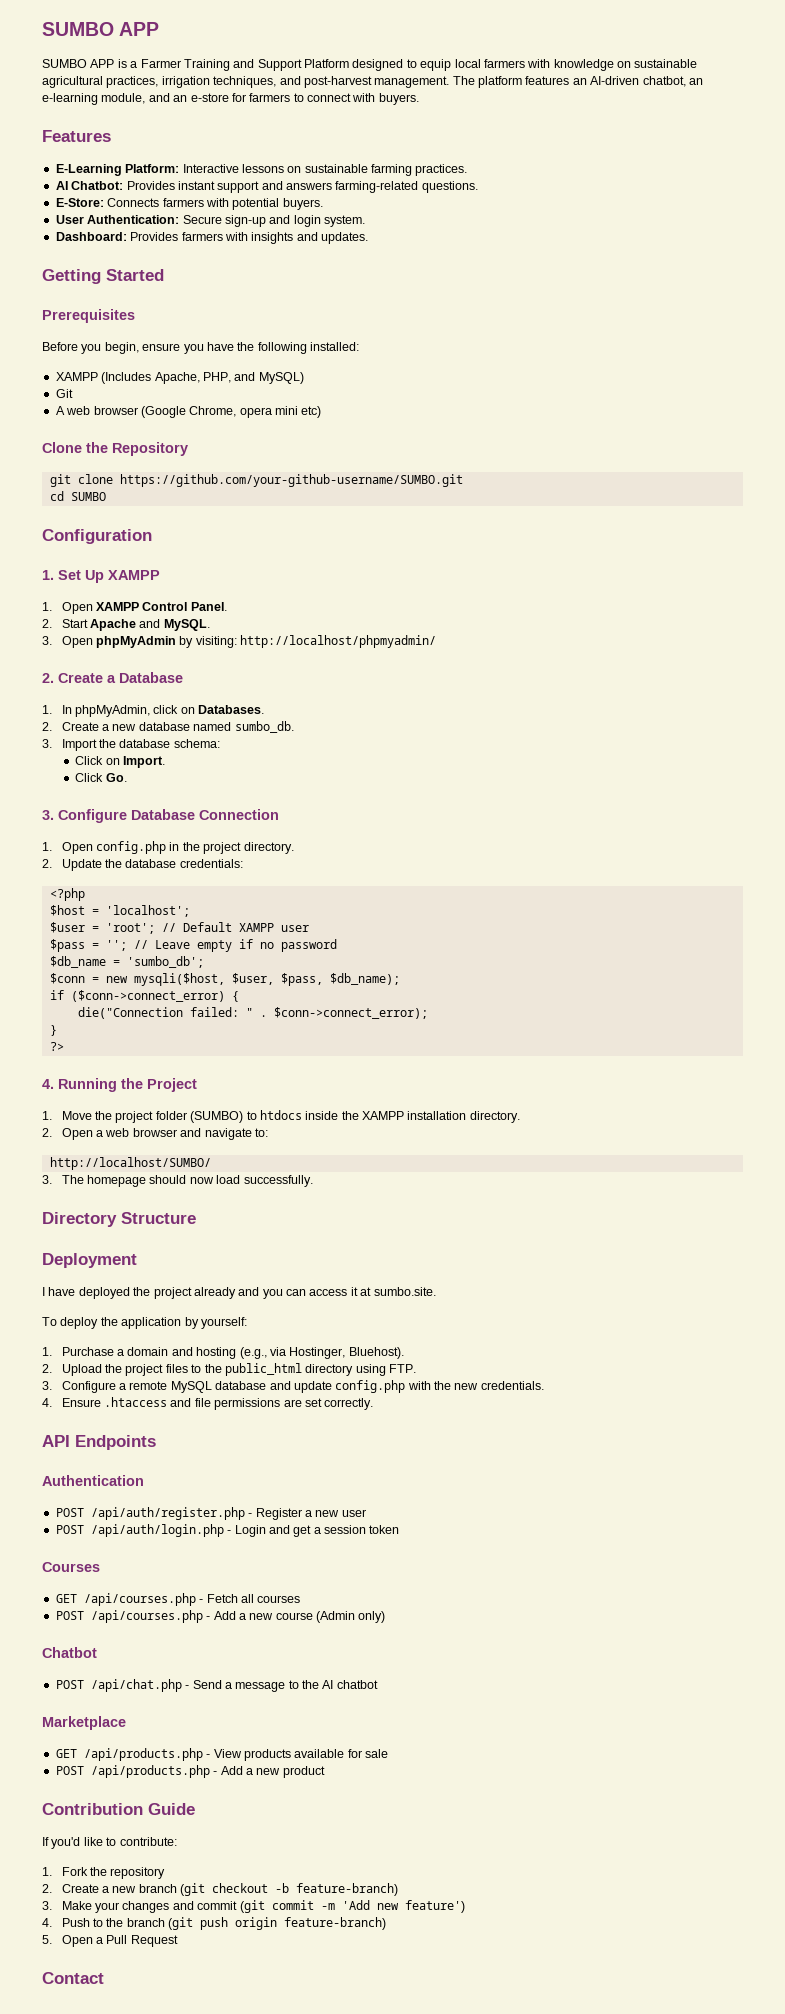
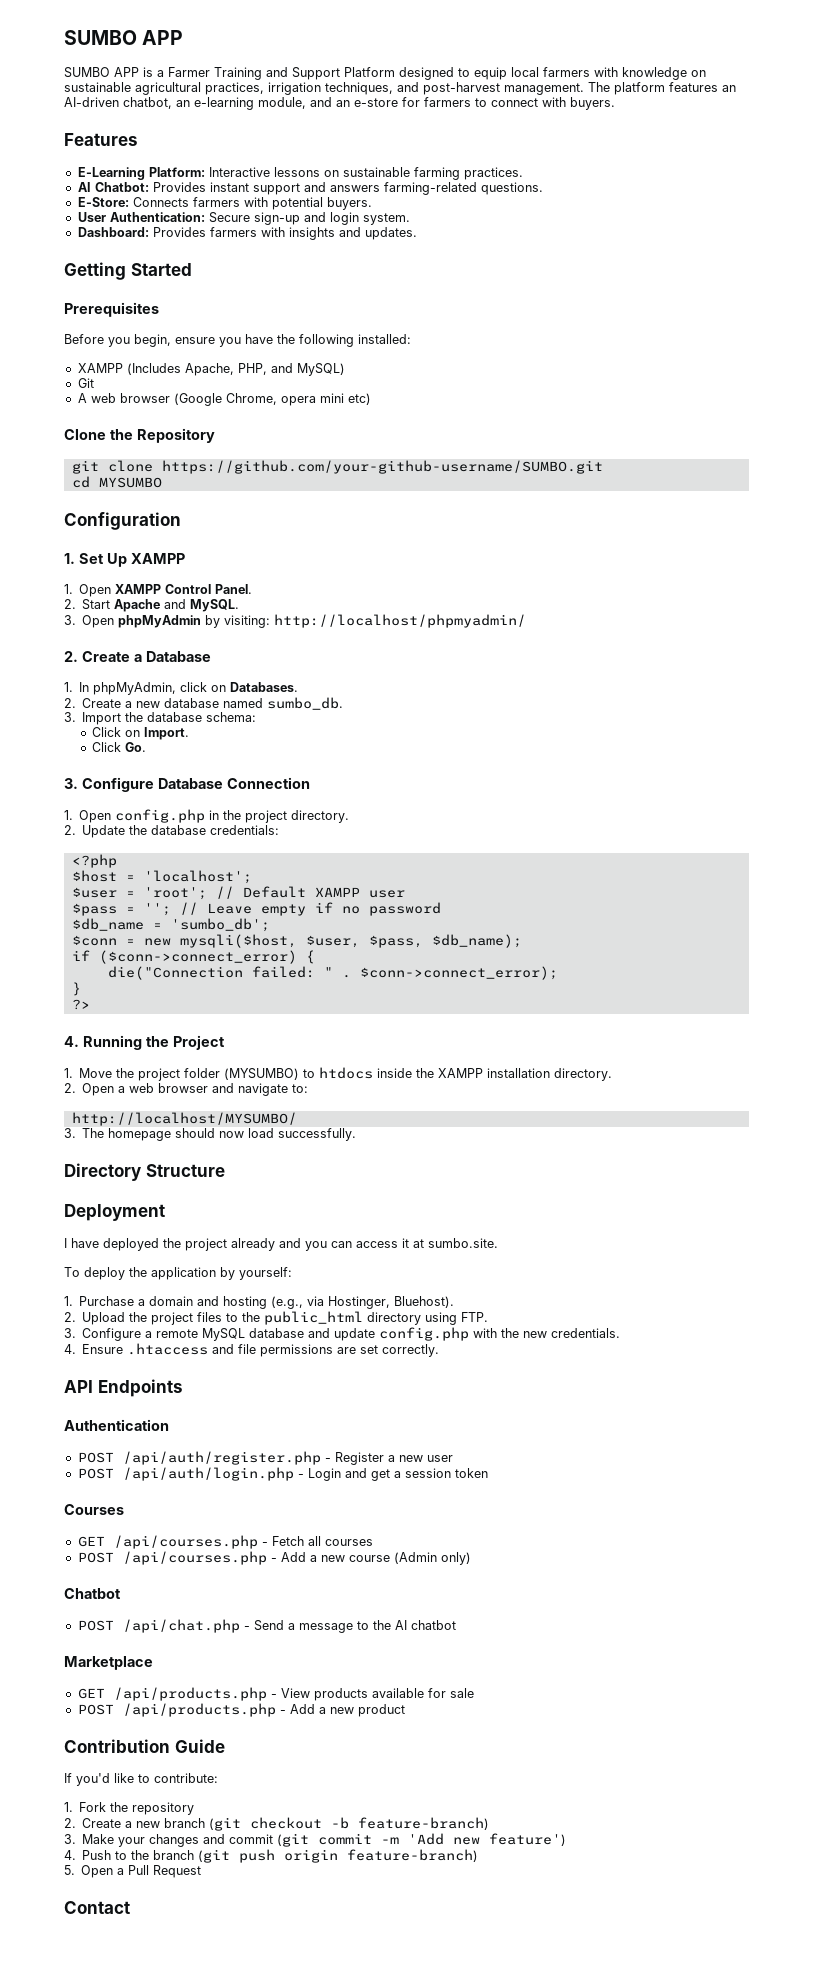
- cd SUMBO
+ cd MYSUMBO
- 1. Move the project folder (SUMBO) to htdocs inside the XAMPP installation directory.
+ 1. Move the project folder (MYSUMBO) to htdocs inside the XAMPP installation directory.
- http://localhost/SUMBO/
+ http://localhost/MYSUMBO/

